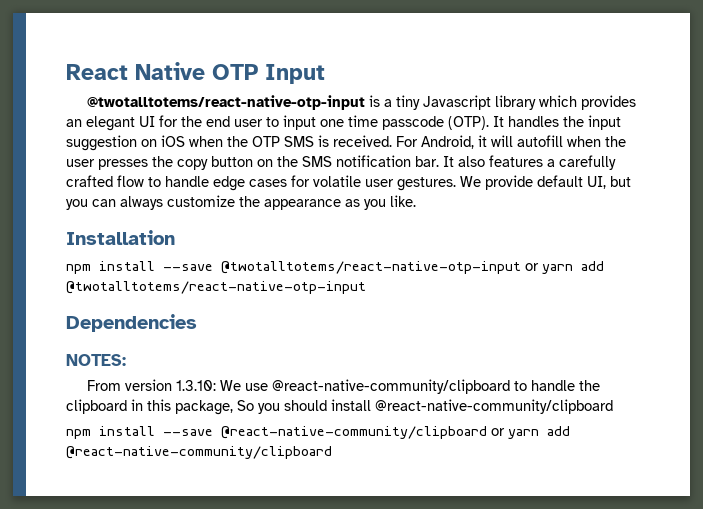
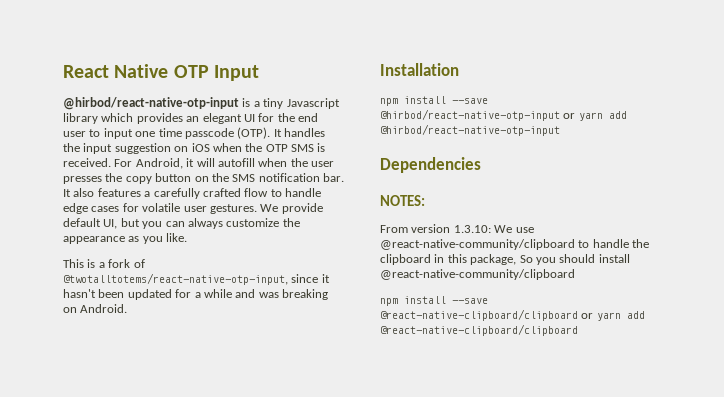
- @twotalltotems/react-native-otp-input is a tiny Javascript library which provides an elegant UI for the end user to input one time passcode (OTP).
+ @hirbod/react-native-otp-input is a tiny Javascript library which provides an elegant UI for the end user to input one time passcode (OTP).
+ This is a fork of @twotalltotems/react-native-otp-input, since it hasn't been updated for a while and was breaking on Android.
- npm install --save @twotalltotems/react-native-otp-input or yarn add @twotalltotems/react-native-otp-input
+ npm install --save @hirbod/react-native-otp-input or yarn add @hirbod/react-native-otp-input
- npm install --save @react-native-community/clipboard or yarn add @react-native-community/clipboard
+ npm install --save @react-native-clipboard/clipboard or yarn add @react-native-clipboard/clipboard

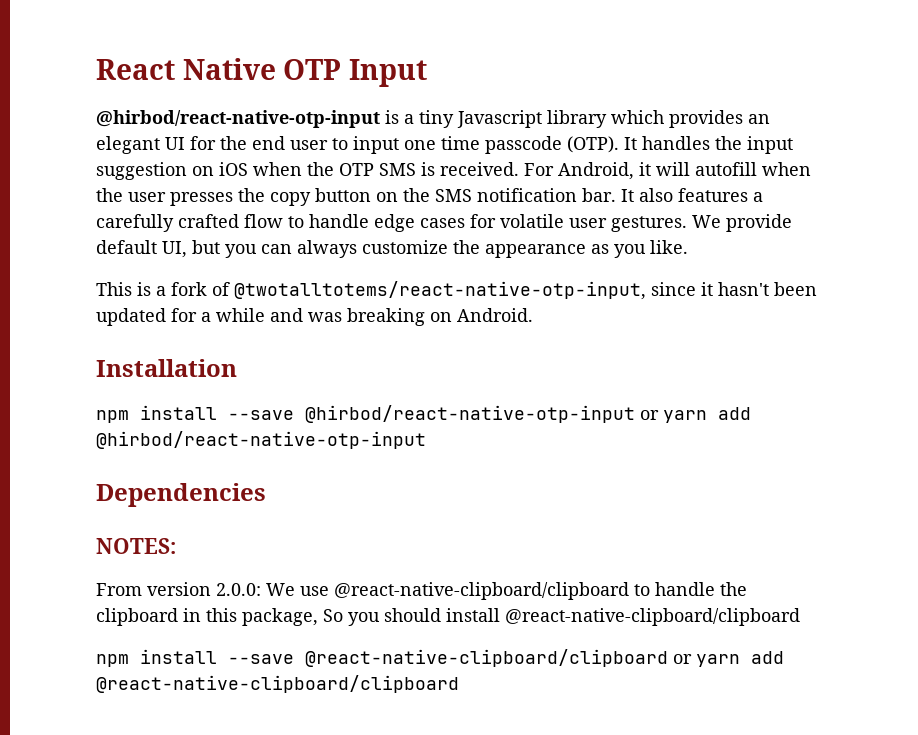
- From version 1.3.10: We use @react-native-community/clipboard to handle the clipboard in this package, So you should install @react-native-community/clipboard
+ From version 2.0.0: We use @react-native-clipboard/clipboard to handle the clipboard in this package, So you should install @react-native-clipboard/clipboard

